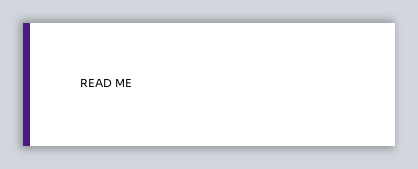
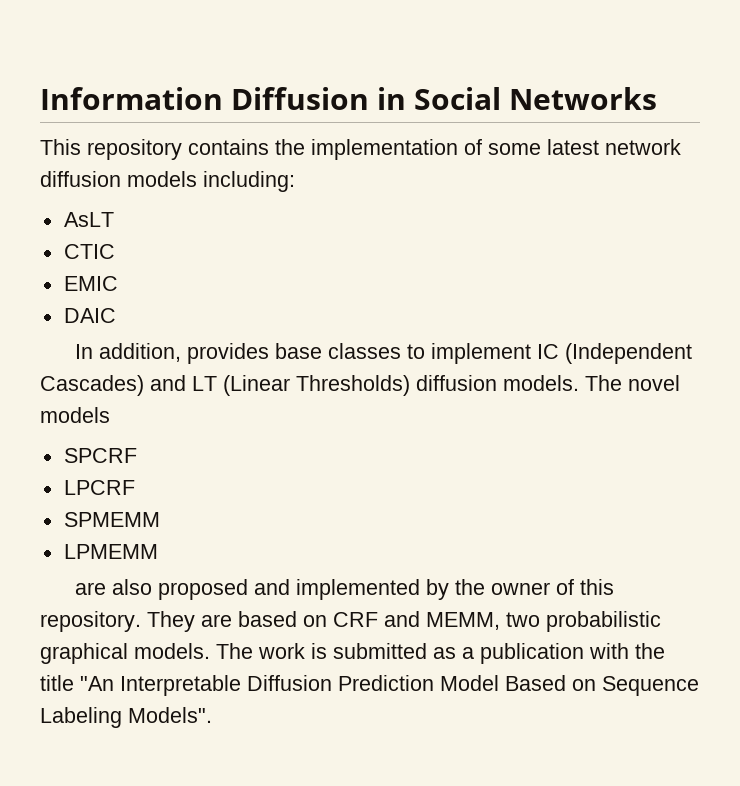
- READ ME
+ Information Diffusion in Social Networks
+ This repository contains the implementation of some latest network diffusion models including:
+ AsLT
+ CTIC
+ EMIC
+ DAIC
+ In addition, provides base classes to implement IC (Independent Cascades) and LT (Linear Thresholds) diffusion models. The novel models
+ SPCRF
+ LPCRF
+ SPMEMM
+ LPMEMM
+ are also proposed and implemented by the owner of this repository. They are based on CRF and MEMM, two probabilistic graphical models. The work is submitted as a publication with the title "An Interpretable Diffusion Prediction Model Based on Sequence Labeling Models".

